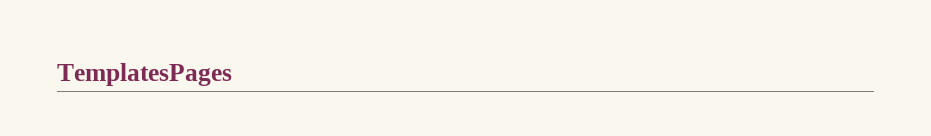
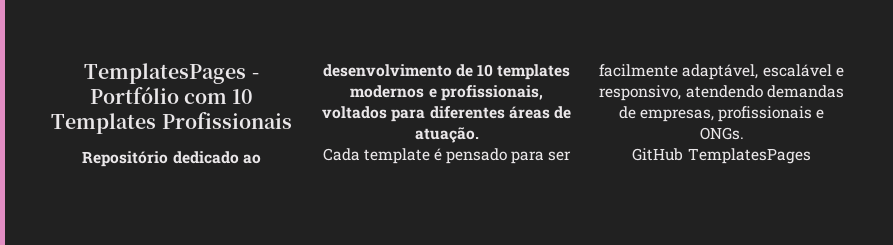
- TemplatesPages
+ TemplatesPages - Portfólio com 10 Templates Profissionais
+ Repositório dedicado ao desenvolvimento de 10 templates modernos e profissionais, voltados para diferentes áreas de atuação.
+ Cada template é pensado para ser facilmente adaptável, escalável e responsivo, atendendo demandas de empresas, profissionais e ONGs.
+ GitHub TemplatesPages

